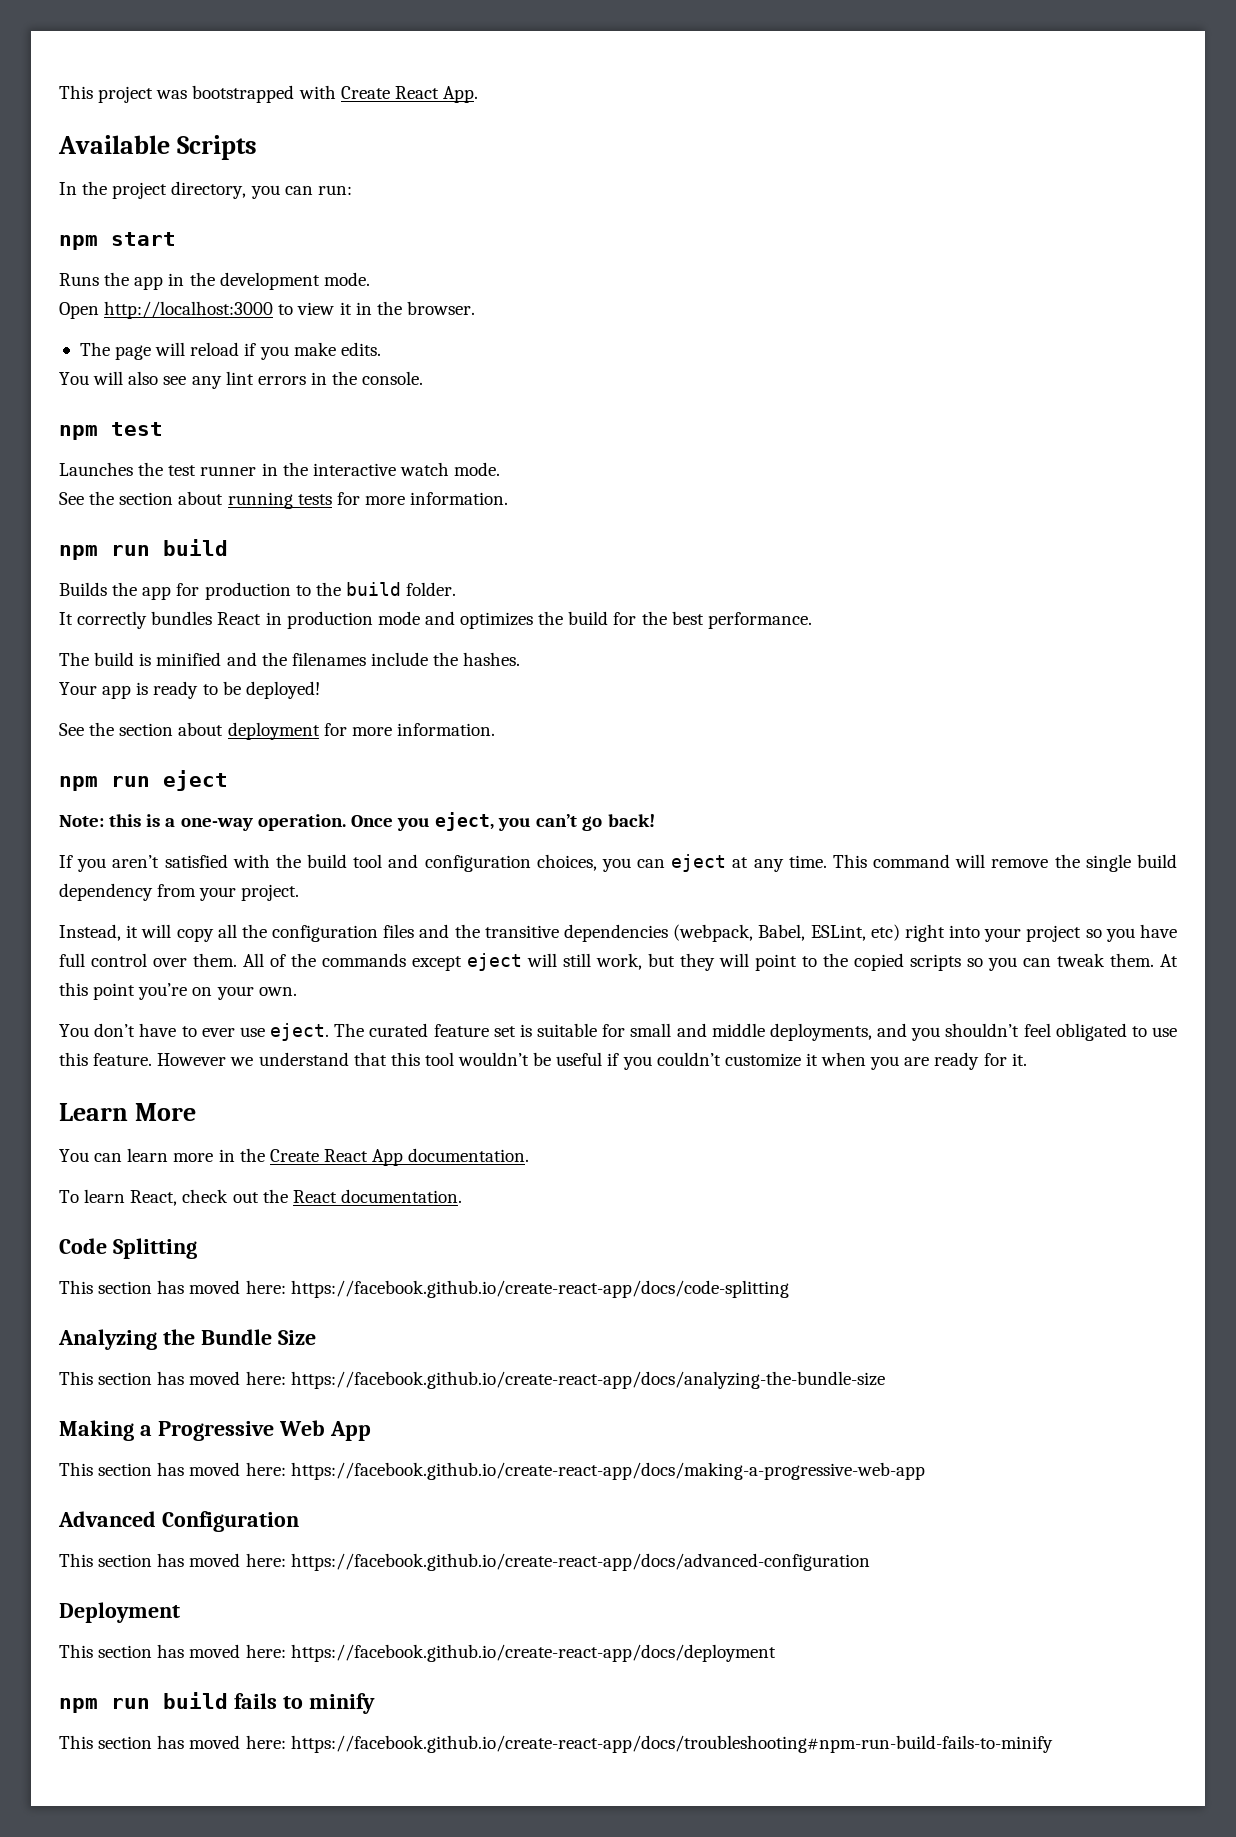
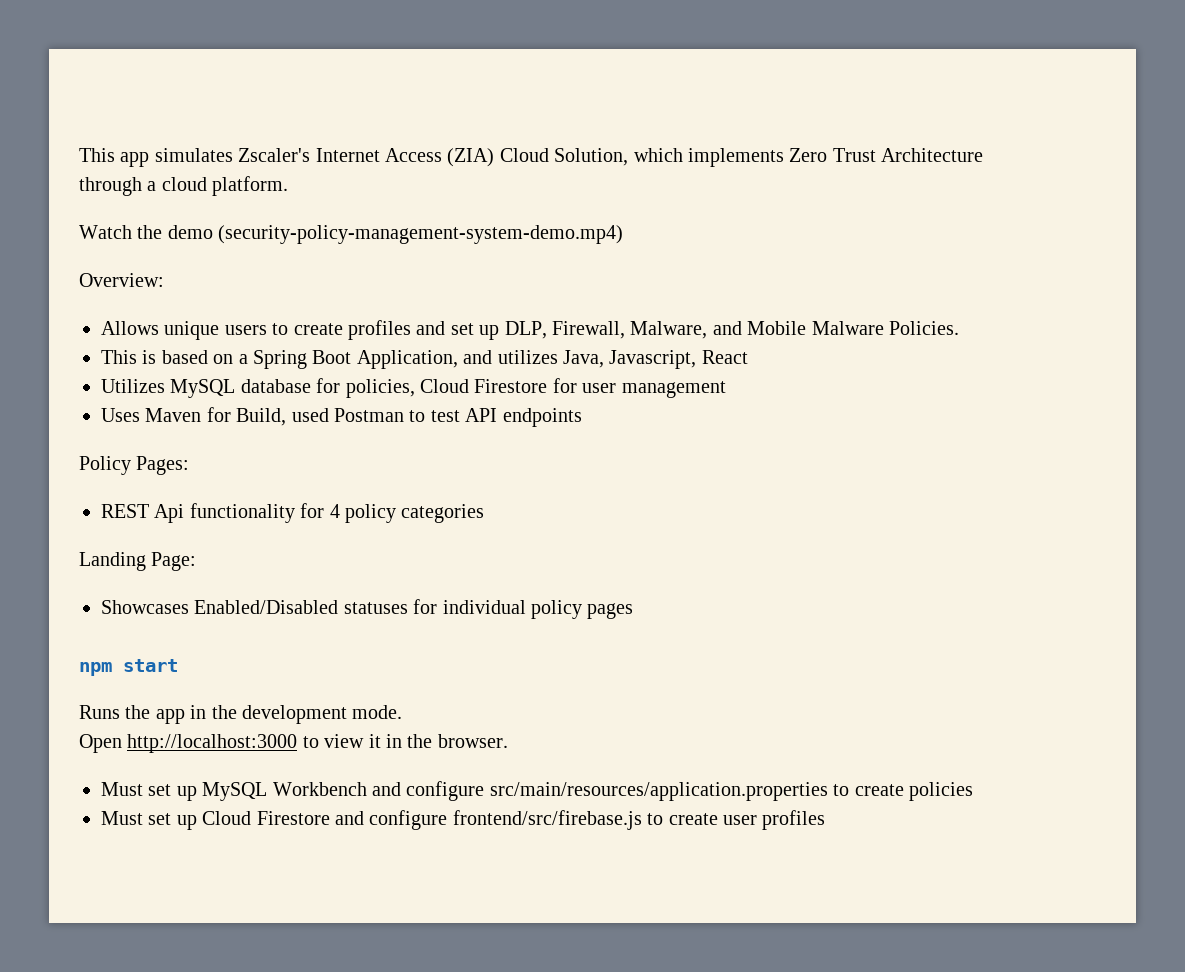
- This project was bootstrapped with Create React App.
- Available Scripts
- In the project directory, you can run:
+ This app simulates Zscaler's Internet Access (ZIA) Cloud Solution, which implements Zero Trust Architecture through a cloud platform.
+ Watch the demo (security-policy-management-system-demo.mp4)
+ Overview:
+ Allows unique users to create profiles and set up DLP, Firewall, Malware, and Mobile Malware Policies.
+ This is based on a Spring Boot Application, and utilizes Java, Javascript, React
+ Utilizes MySQL database for policies, Cloud Firestore for user management
+ Uses Maven for Build, used Postman to test API endpoints
+ Policy Pages:
+ REST Api functionality for 4 policy categories
+ Landing Page:
+ Showcases Enabled/Disabled statuses for individual policy pages
- The page will reload if you make edits.
- You will also see any lint errors in the console.
- npm test
- Launches the test runner in the interactive watch mode.
- See the section about running tests for more information.
- npm run build
- Builds the app for production to the build folder.
- It correctly bundles React in production mode and optimizes the build for the best performance.
- The build is minified and the filenames include the hashes.
- Your app is ready to be deployed!
- See the section about deployment for more information.
- npm run eject
- Note: this is a one-way operation. Once you eject, you can’t go back!
- If you aren’t satisfied with the build tool and configuration choices, you can eject at any time. This command will remove the single build dependency from your project.
- Instead, it will copy all the configuration files and the transitive dependencies (webpack, Babel, ESLint, etc) right into your project so you have full control over them. All of the commands except eject will still work, but they will point to the copied scripts so you can tweak them. At this point you’re on your own.
- You don’t have to ever use eject. The curated feature set is suitable for small and middle deployments, and you shouldn’t feel obligated to use this feature. However we understand that this tool wouldn’t be useful if you couldn’t customize it when you are ready for it.
- Learn More
- You can learn more in the Create React App documentation.
- To learn React, check out the React documentation.
- Code Splitting
- This section has moved here: https://facebook.github.io/create-react-app/docs/code-splitting
- Analyzing the Bundle Size
- This section has moved here: https://facebook.github.io/create-react-app/docs/analyzing-the-bundle-size
- Making a Progressive Web App
- This section has moved here: https://facebook.github.io/create-react-app/docs/making-a-progressive-web-app
- Advanced Configuration
- This section has moved here: https://facebook.github.io/create-react-app/docs/advanced-configuration
- Deployment
- This section has moved here: https://facebook.github.io/create-react-app/docs/deployment
- npm run build fails to minify
- This section has moved here: https://facebook.github.io/create-react-app/docs/troubleshooting#npm-run-build-fails-to-minify
+ Must set up MySQL Workbench and configure src/main/resources/application.properties to create policies
+ Must set up Cloud Firestore and configure frontend/src/firebase.js to create user profiles

